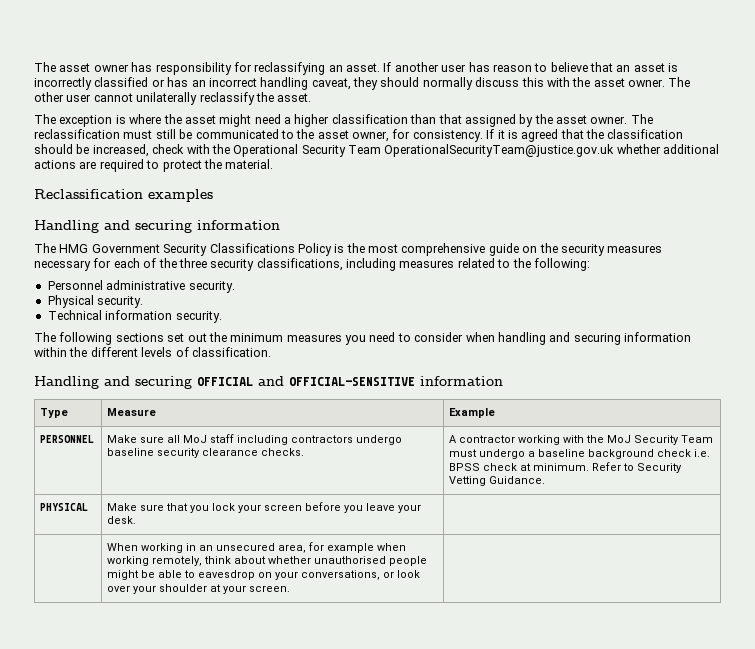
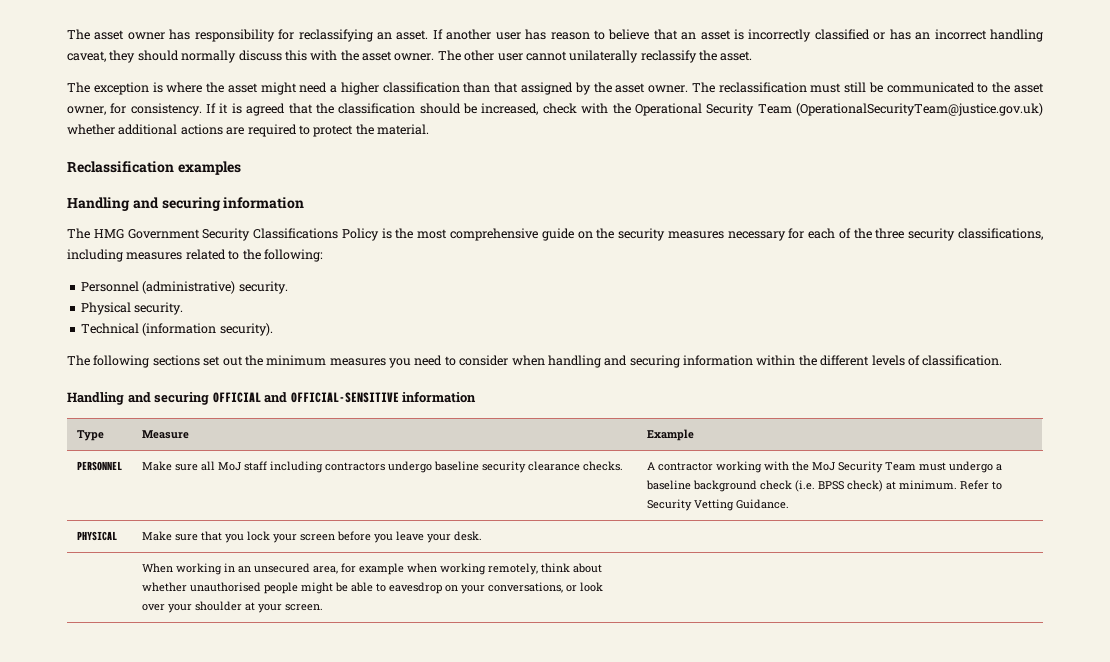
- If it is agreed that the classification should be increased, check with the Operational Security Team OperationalSecurityTeam@justice.gov.uk whether additional actions are required to protect the material.
+ If it is agreed that the classification should be increased, check with the Operational Security Team (OperationalSecurityTeam@justice.gov.uk) whether additional actions are required to protect the material.
- Personnel administrative security.
+ Personnel (administrative) security.
- Technical information security.
+ Technical (information security).
- PERSONNEL | Make sure all MoJ staff including contractors undergo baseline security clearance checks. | A contractor working with the MoJ Security Team must undergo a baseline background check i.e. BPSS check at minimum. Refer to Security Vetting Guidance.
+ PERSONNEL | Make sure all MoJ staff including contractors undergo baseline security clearance checks. | A contractor working with the MoJ Security Team must undergo a baseline background check (i.e. BPSS check) at minimum. Refer to Security Vetting Guidance.

